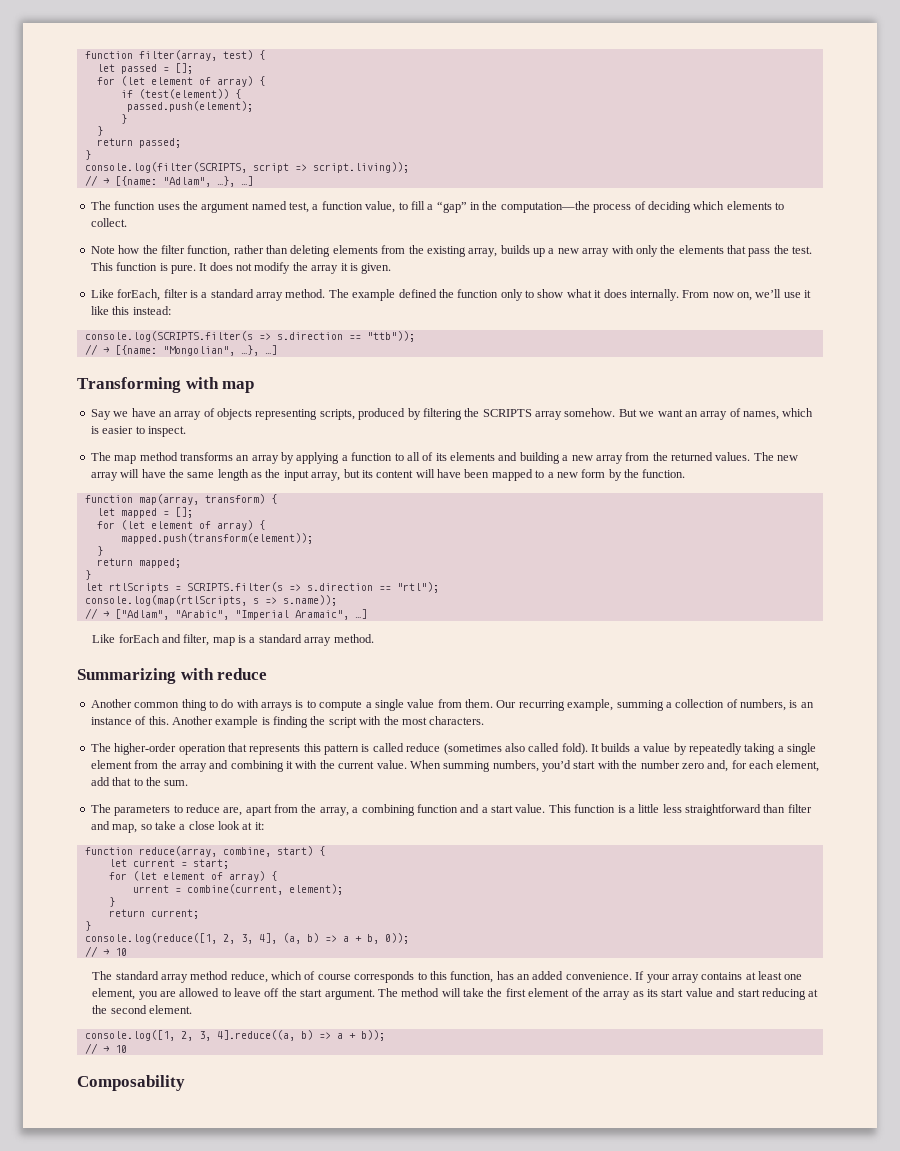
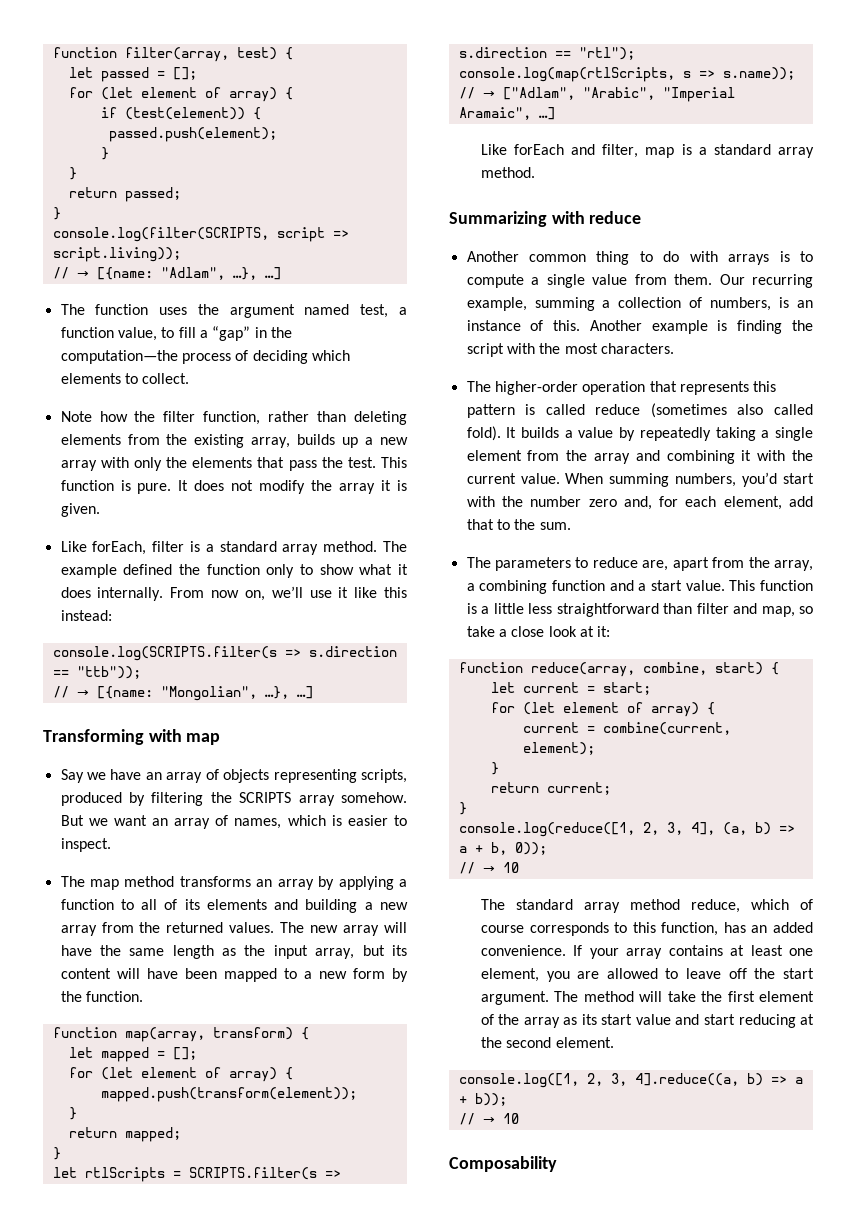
- urrent = combine(current, element);
+ current = combine(current, element);

